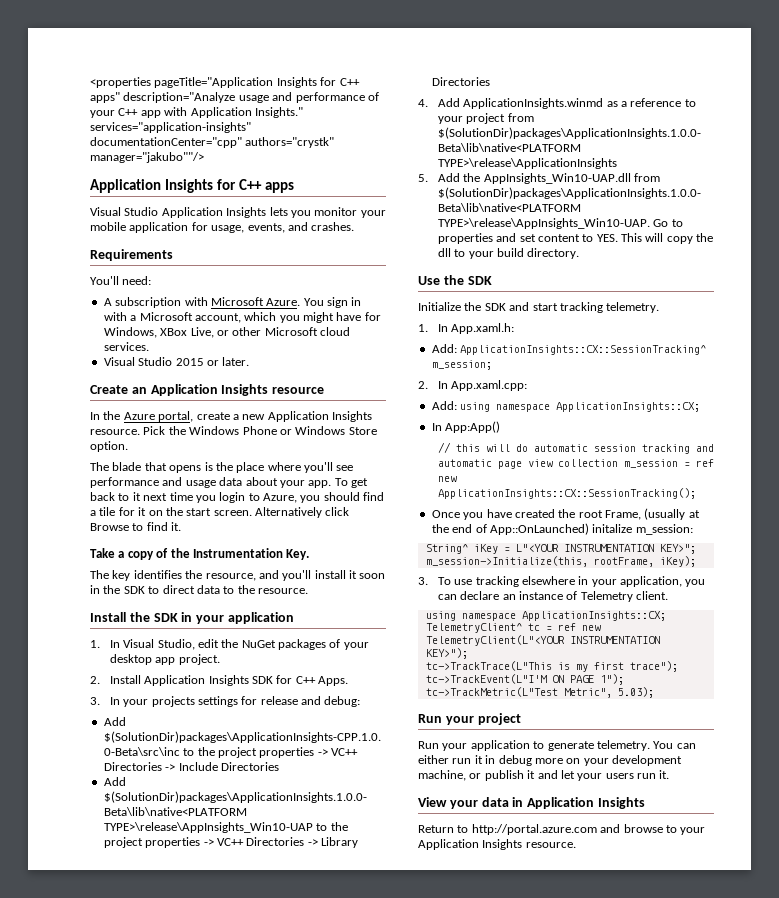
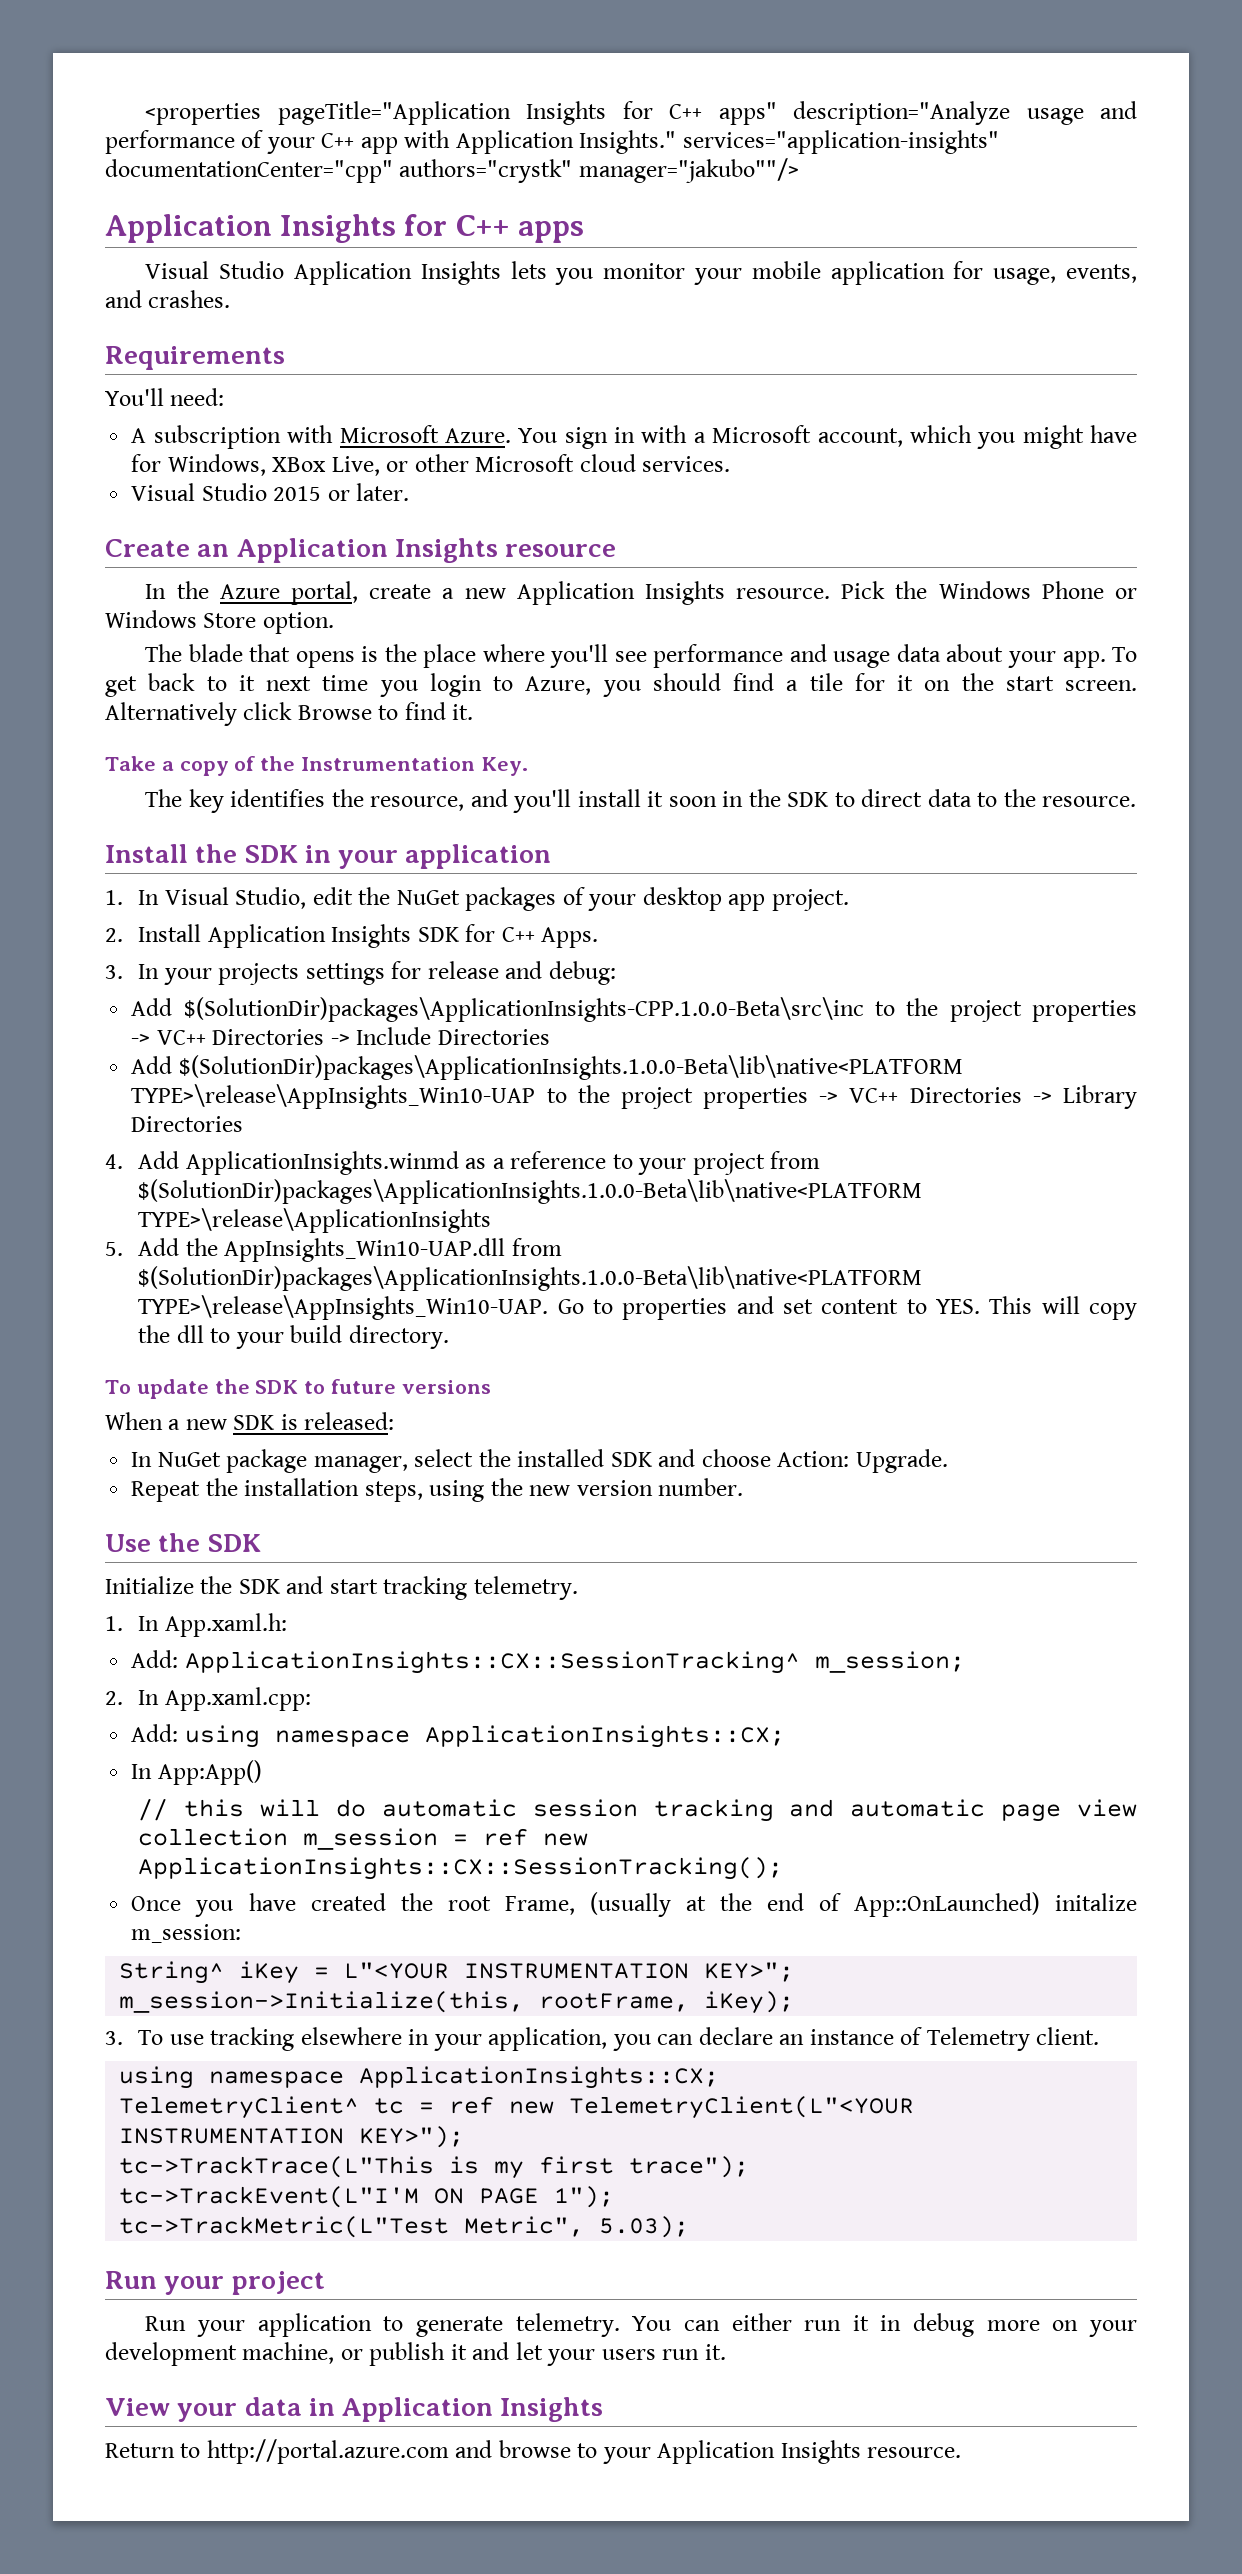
+ To update the SDK to future versions
+ When a new SDK is released:
+ In NuGet package manager, select the installed SDK and choose Action: Upgrade.
+ Repeat the installation steps, using the new version number.

